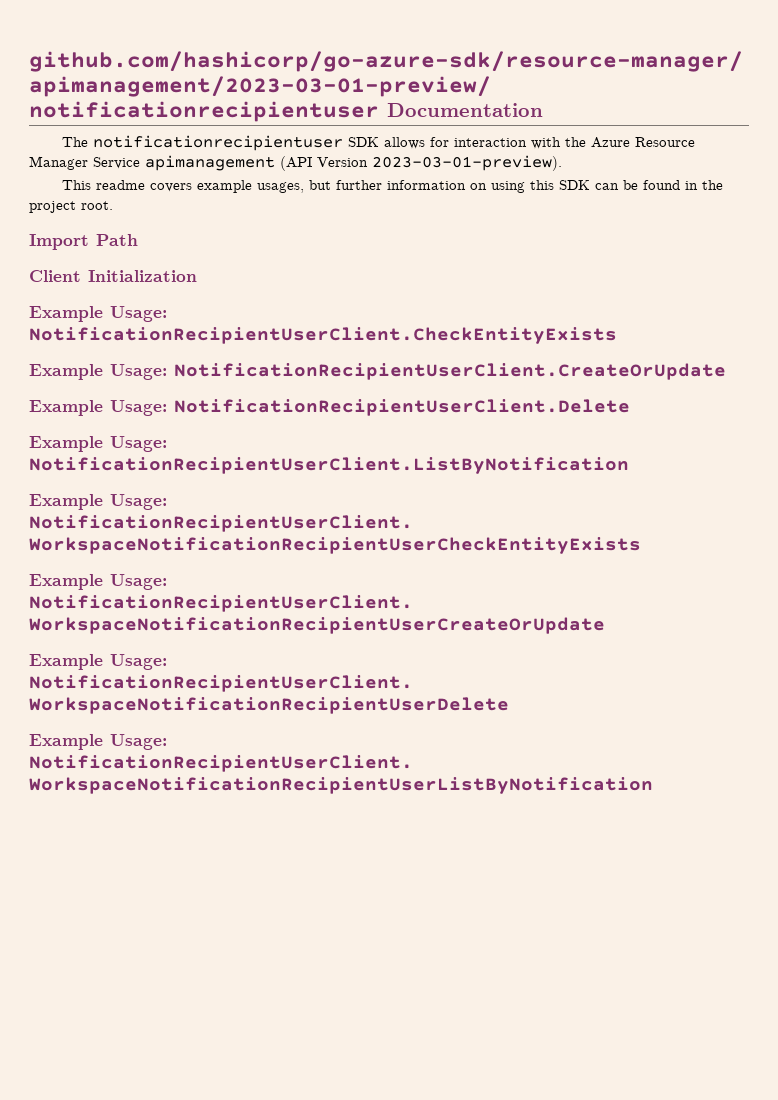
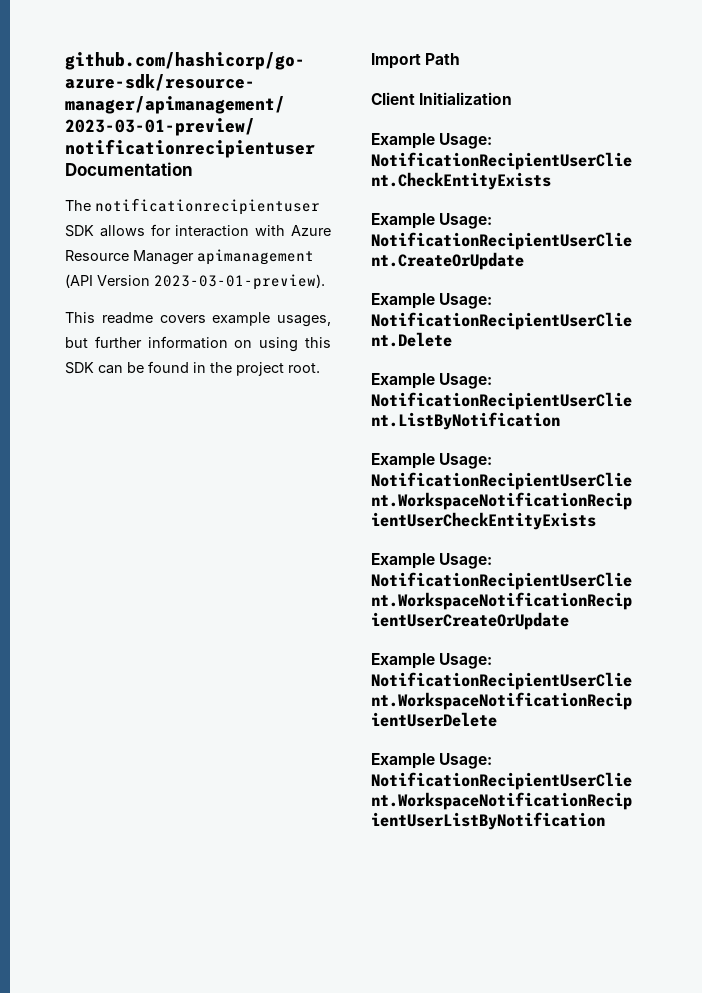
- The notificationrecipientuser SDK allows for interaction with the Azure Resource Manager Service apimanagement (API Version 2023-03-01-preview).
+ The notificationrecipientuser SDK allows for interaction with Azure Resource Manager apimanagement (API Version 2023-03-01-preview).

